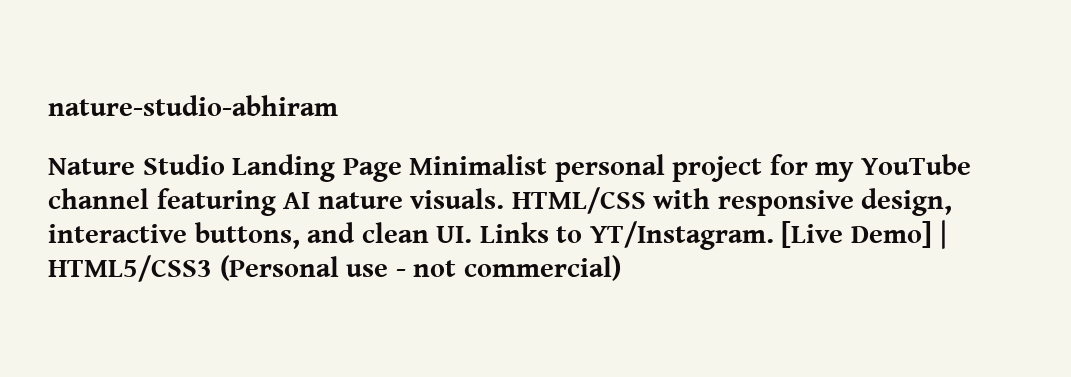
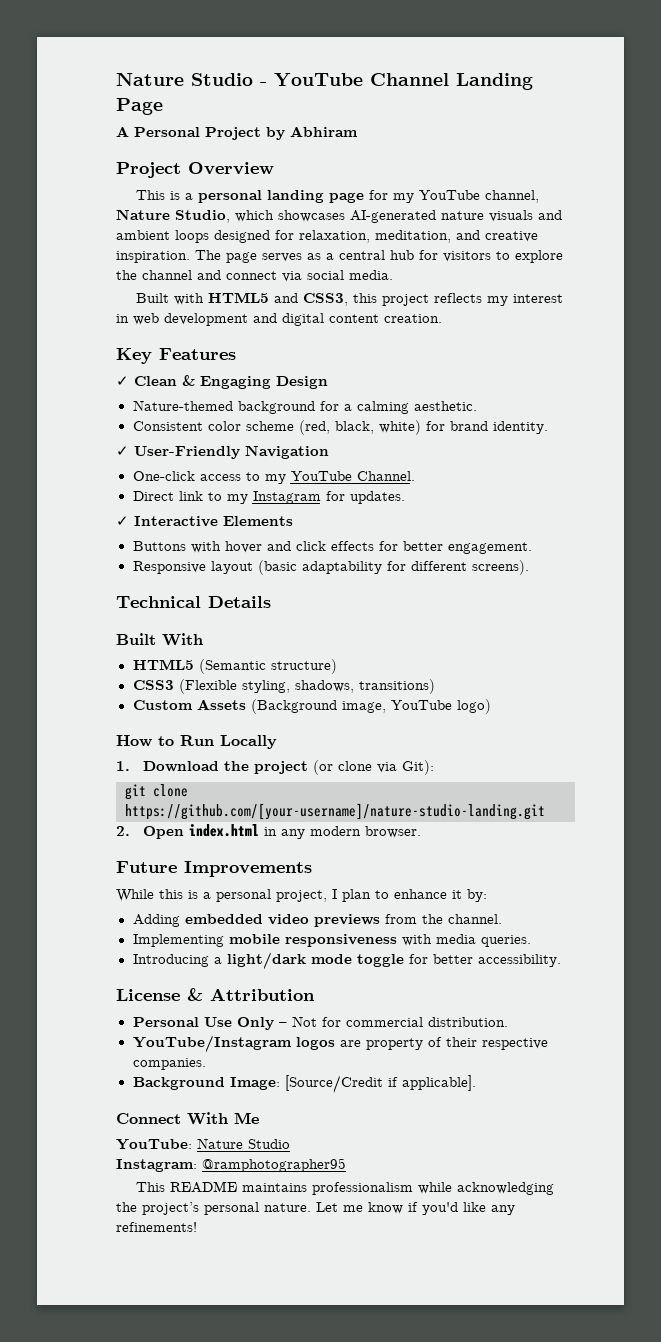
- nature-studio-abhiram
- Nature Studio Landing Page Minimalist personal project for my YouTube channel featuring AI nature visuals. HTML/CSS with responsive design, interactive buttons, and clean UI. Links to YT/Instagram. [Live Demo] | HTML5/CSS3 (Personal use - not commercial)
+ Nature Studio - YouTube Channel Landing Page
+ A Personal Project by Abhiram
+ Project Overview
+ This is a personal landing page for my YouTube channel, Nature Studio, which showcases AI-generated nature visuals and ambient loops designed for relaxation, meditation, and creative inspiration. The page serves as a central hub for visitors to explore the channel and connect via social media.
+ Built with HTML5 and CSS3, this project reflects my interest in web development and digital content creation.
+ Key Features
+ ✓ Clean & Engaging Design
+ Nature-themed background for a calming aesthetic.
+ Consistent color scheme (red, black, white) for brand identity.
+ ✓ User-Friendly Navigation
+ One-click access to my YouTube Channel.
+ Direct link to my Instagram for updates.
+ ✓ Interactive Elements
+ Buttons with hover and click effects for better engagement.
+ Responsive layout (basic adaptability for different screens).
+ Technical Details
+ Built With
+ HTML5 (Semantic structure)
+ CSS3 (Flexible styling, shadows, transitions)
+ Custom Assets (Background image, YouTube logo)
+ How to Run Locally
+ 1. Download the project (or clone via Git):
+ git clone https://github.com/[your-username]/nature-studio-landing.git
+ 2. Open index.html in any modern browser.
+ Future Improvements
+ While this is a personal project, I plan to enhance it by:
+ Adding embedded video previews from the channel.
+ Implementing mobile responsiveness with media queries.
+ Introducing a light/dark mode toggle for better accessibility.
+ License & Attribution
+ Personal Use Only – Not for commercial distribution.
+ YouTube/Instagram logos are property of their respective companies.
+ Background Image: [Source/Credit if applicable].
+ Connect With Me
+ YouTube: Nature Studio
+ Instagram: @ramphotographer95
+ This README maintains professionalism while acknowledging the project’s personal nature. Let me know if you'd like any refinements!

